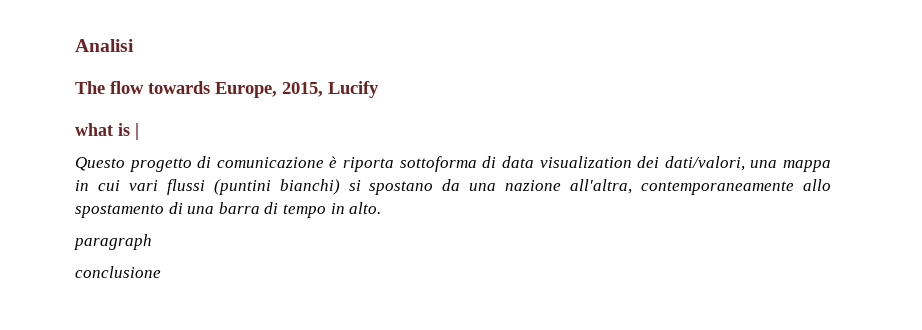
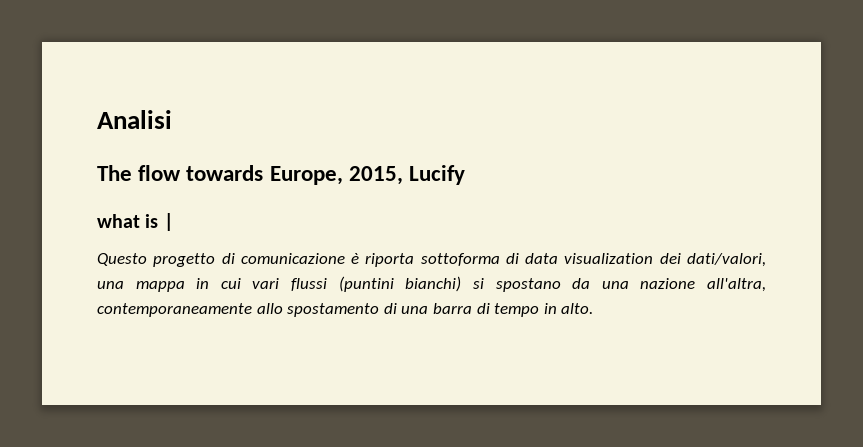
- paragraph
- conclusione

